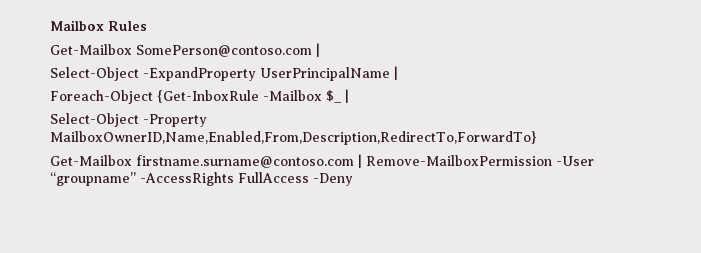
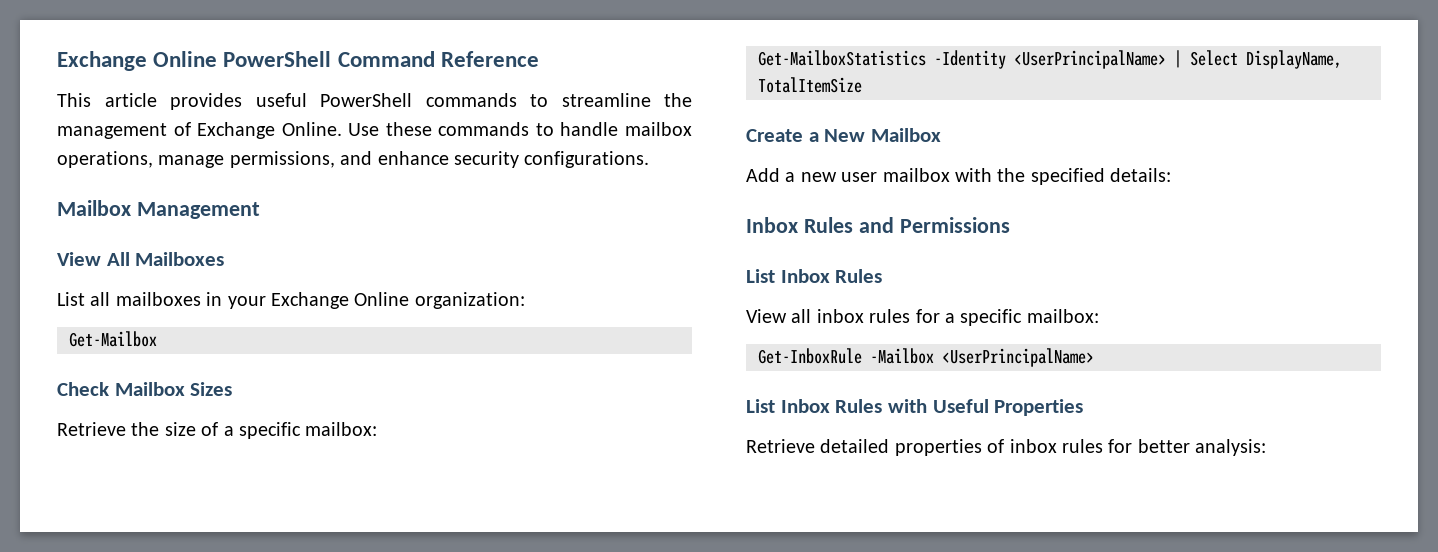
- Mailbox Rules
- Get-Mailbox SomePerson@contoso.com |
- Select-Object -ExpandProperty UserPrincipalName |
- Foreach-Object {Get-InboxRule -Mailbox $_ |
- Select-Object -Property MailboxOwnerID,Name,Enabled,From,Description,RedirectTo,ForwardTo}
- Get-Mailbox firstname.surname@contoso.com | Remove-MailboxPermission -User “groupname” -AccessRights FullAccess -Deny
+ Exchange Online PowerShell Command Reference
+ This article provides useful PowerShell commands to streamline the management of Exchange Online. Use these commands to handle mailbox operations, manage permissions, and enhance security configurations.
+ Mailbox Management
+ View All Mailboxes
+ List all mailboxes in your Exchange Online organization:
+ Get-Mailbox
+ Check Mailbox Sizes
+ Retrieve the size of a specific mailbox:
+ Get-MailboxStatistics -Identity <UserPrincipalName> | Select DisplayName, TotalItemSize
+ Create a New Mailbox
+ Add a new user mailbox with the specified details:
+ Inbox Rules and Permissions
+ List Inbox Rules
+ View all inbox rules for a specific mailbox:
+ Get-InboxRule -Mailbox <UserPrincipalName>
+ List Inbox Rules with Useful Properties
+ Retrieve detailed properties of inbox rules for better analysis:

